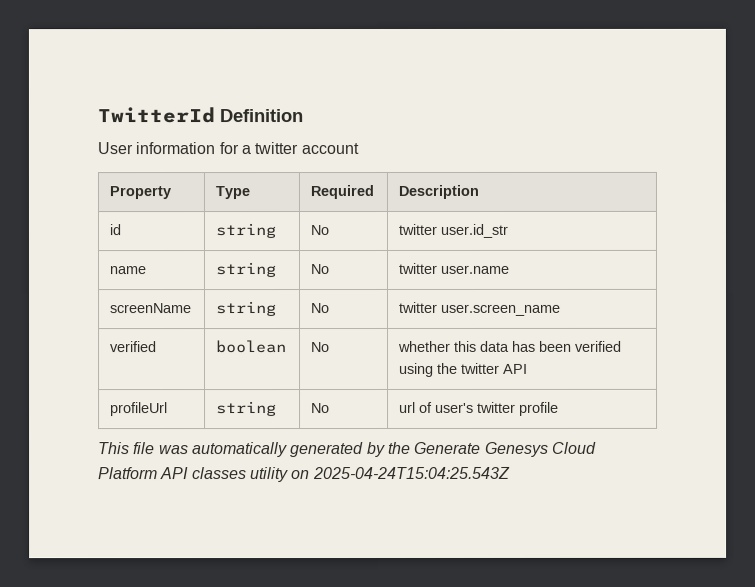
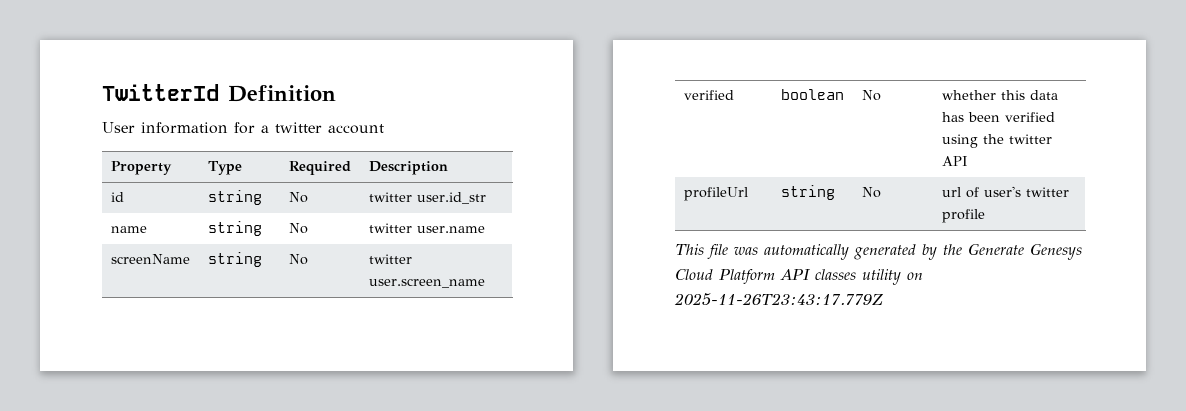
- This file was automatically generated by the Generate Genesys Cloud Platform API classes utility on 2025-04-24T15:04:25.543Z
+ This file was automatically generated by the Generate Genesys Cloud Platform API classes utility on 2025-11-26T23:43:17.779Z

